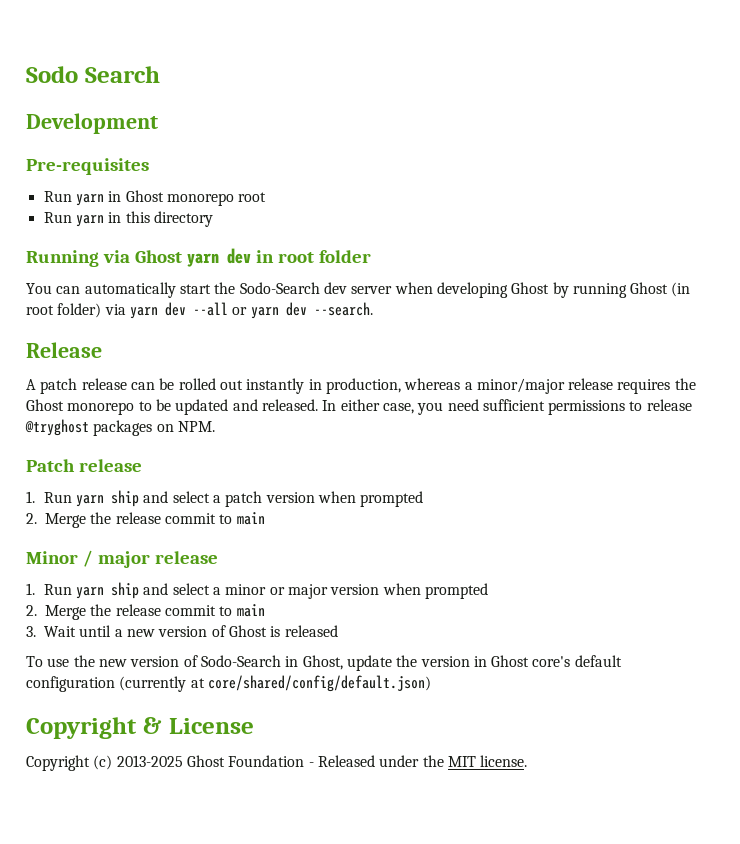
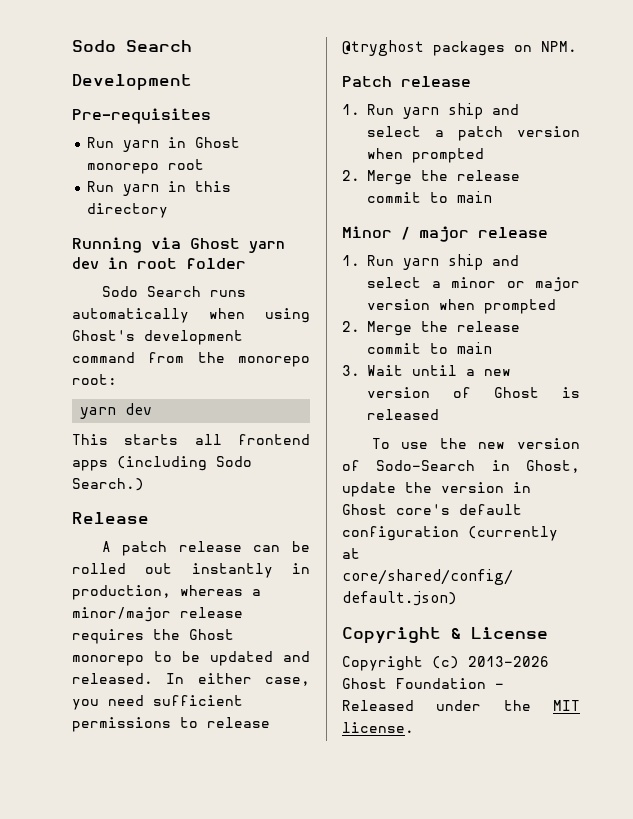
- You can automatically start the Sodo-Search dev server when developing Ghost by running Ghost (in root folder) via yarn dev --all or yarn dev --search.
+ Sodo Search runs automatically when using Ghost's development command from the monorepo root:
+ yarn dev
+ This starts all frontend apps (including Sodo Search.)
- Copyright (c) 2013-2025 Ghost Foundation - Released under the MIT license.
+ Copyright (c) 2013-2026 Ghost Foundation - Released under the MIT license.

